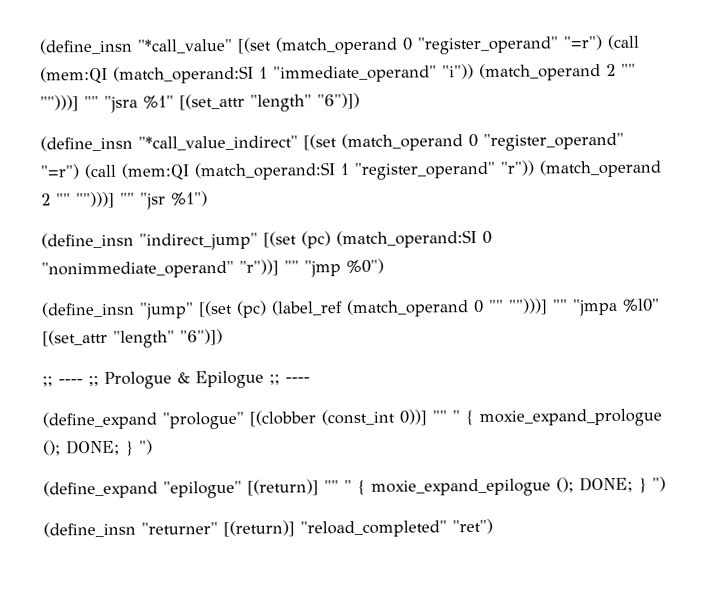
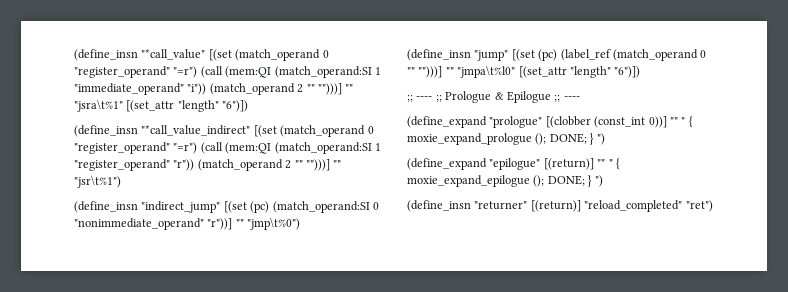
- (define_insn "*call_value" [(set (match_operand 0 "register_operand" "=r") (call (mem:QI (match_operand:SI 1 "immediate_operand" "i")) (match_operand 2 "" "")))] "" "jsra %1" [(set_attr "length" "6")])
+ (define_insn "*call_value" [(set (match_operand 0 "register_operand" "=r") (call (mem:QI (match_operand:SI 1 "immediate_operand" "i")) (match_operand 2 "" "")))] "" "jsra\t%1" [(set_attr "length" "6")])
- (define_insn "*call_value_indirect" [(set (match_operand 0 "register_operand" "=r") (call (mem:QI (match_operand:SI 1 "register_operand" "r")) (match_operand 2 "" "")))] "" "jsr %1")
+ (define_insn "*call_value_indirect" [(set (match_operand 0 "register_operand" "=r") (call (mem:QI (match_operand:SI 1 "register_operand" "r")) (match_operand 2 "" "")))] "" "jsr\t%1")
- (define_insn "indirect_jump" [(set (pc) (match_operand:SI 0 "nonimmediate_operand" "r"))] "" "jmp %0")
+ (define_insn "indirect_jump" [(set (pc) (match_operand:SI 0 "nonimmediate_operand" "r"))] "" "jmp\t%0")
- (define_insn "jump" [(set (pc) (label_ref (match_operand 0 "" "")))] "" "jmpa %l0" [(set_attr "length" "6")])
+ (define_insn "jump" [(set (pc) (label_ref (match_operand 0 "" "")))] "" "jmpa\t%l0" [(set_attr "length" "6")])

